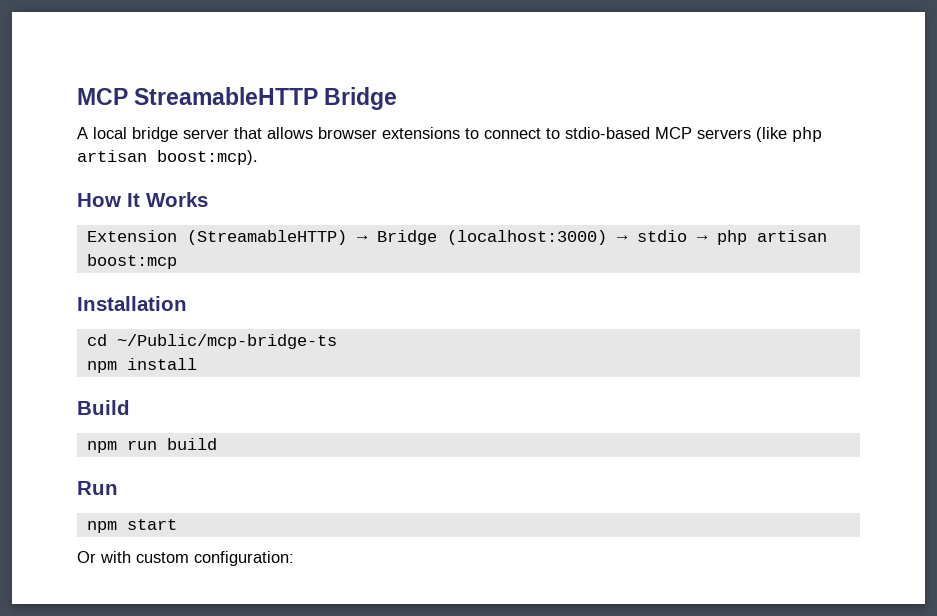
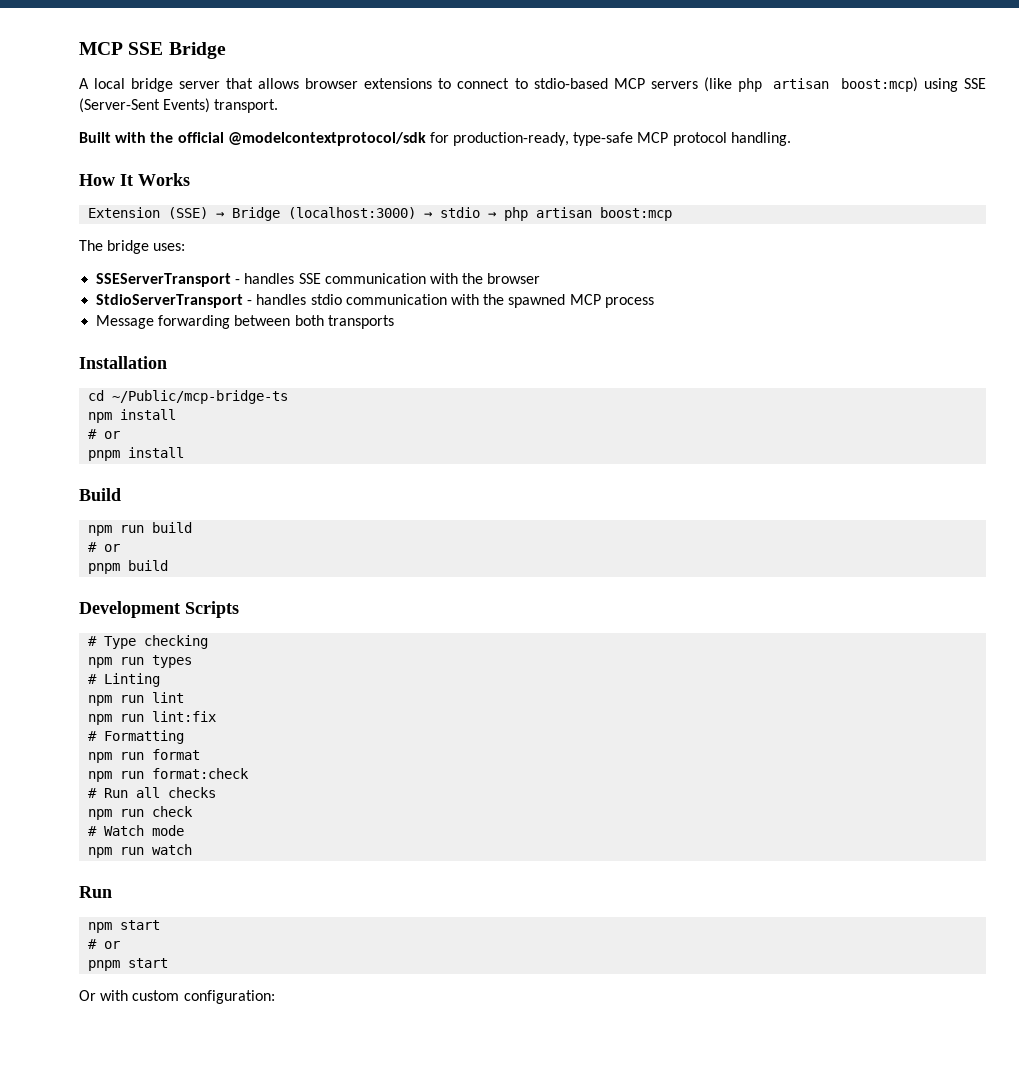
- MCP StreamableHTTP Bridge
+ MCP SSE Bridge
- A local bridge server that allows browser extensions to connect to stdio-based MCP servers (like php artisan boost:mcp).
+ A local bridge server that allows browser extensions to connect to stdio-based MCP servers (like php artisan boost:mcp) using SSE (Server-Sent Events) transport.
+ Built with the official @modelcontextprotocol/sdk for production-ready, type-safe MCP protocol handling.
- Extension (StreamableHTTP) → Bridge (localhost:3000) → stdio → php artisan boost:mcp
+ Extension (SSE) → Bridge (localhost:3000) → stdio → php artisan boost:mcp
+ The bridge uses:
+ SSEServerTransport - handles SSE communication with the browser
+ StdioServerTransport - handles stdio communication with the spawned MCP process
+ Message forwarding between both transports
  npm install
+ # or
+ pnpm install
  npm run build
+ # or
+ pnpm build
+ Development Scripts
+ # Type checking
+ npm run types
+ # Linting
+ npm run lint
+ npm run lint:fix
+ # Formatting
+ npm run format
+ npm run format:check
+ # Run all checks
+ npm run check
+ # Watch mode
+ npm run watch
  npm start
+ # or
+ pnpm start

